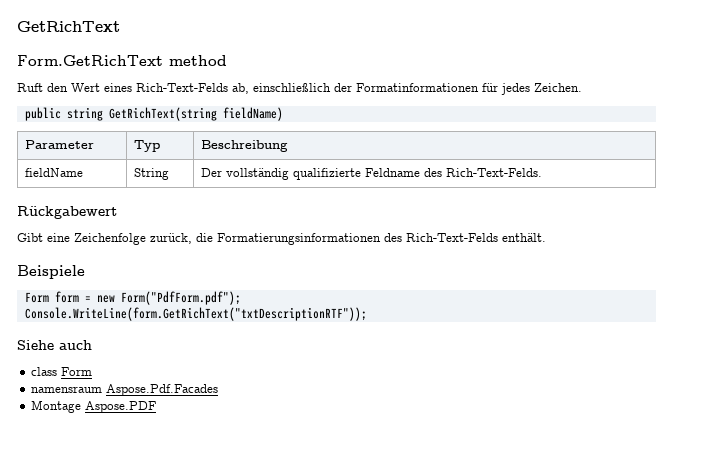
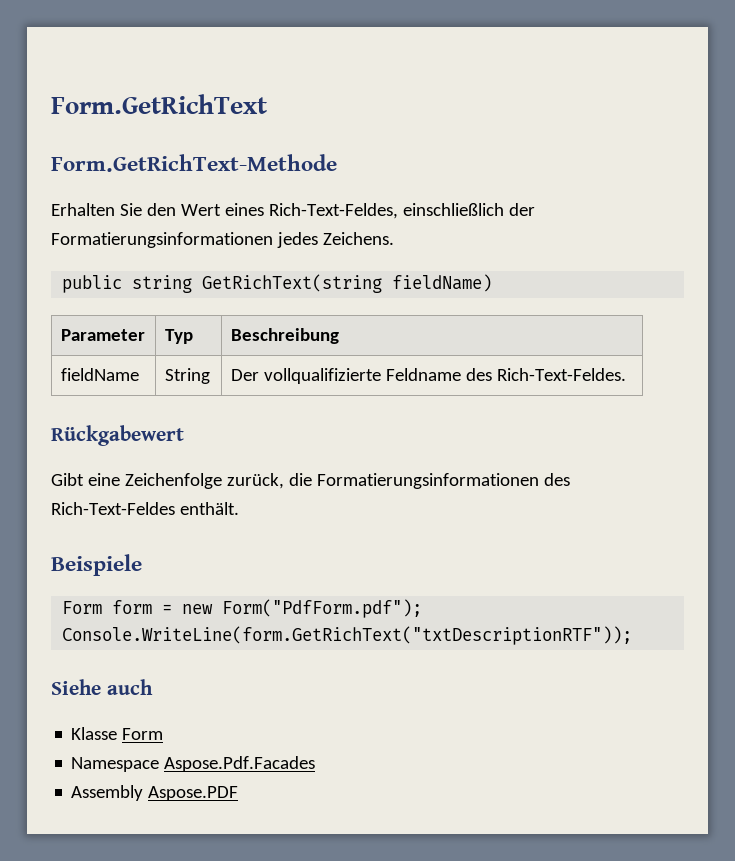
- GetRichText
- Form.GetRichText method
- Ruft den Wert eines Rich-Text-Felds ab, einschließlich der Formatinformationen für jedes Zeichen.
+ Form.GetRichText
+ Form.GetRichText-Methode
+ Erhalten Sie den Wert eines Rich-Text-Feldes, einschließlich der Formatierungsinformationen jedes Zeichens.
- fieldName | String | Der vollständig qualifizierte Feldname des Rich-Text-Felds.
+ fieldName | String | Der vollqualifizierte Feldname des Rich-Text-Feldes.
- Gibt eine Zeichenfolge zurück, die Formatierungsinformationen des Rich-Text-Felds enthält.
+ Gibt eine Zeichenfolge zurück, die Formatierungsinformationen des Rich-Text-Feldes enthält.
- class Form
+ Klasse Form
- namensraum Aspose.Pdf.Facades
+ Namespace Aspose.Pdf.Facades
- Montage Aspose.PDF
+ Assembly Aspose.PDF

